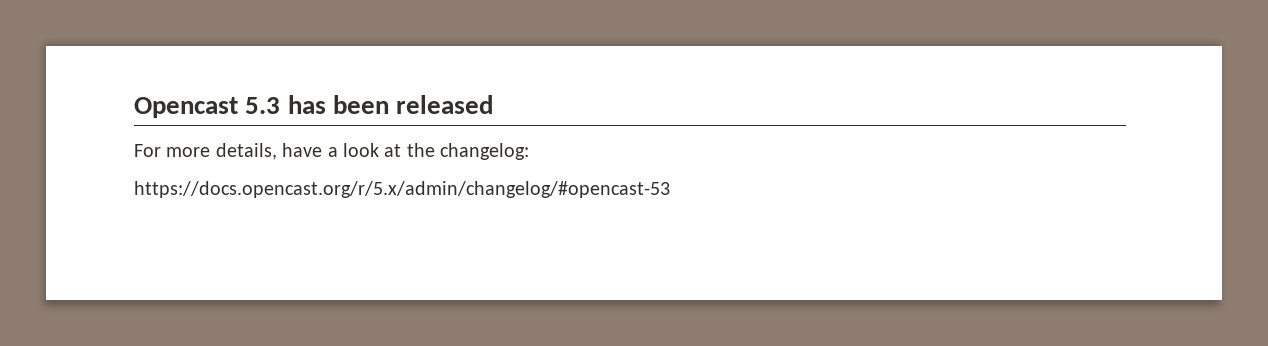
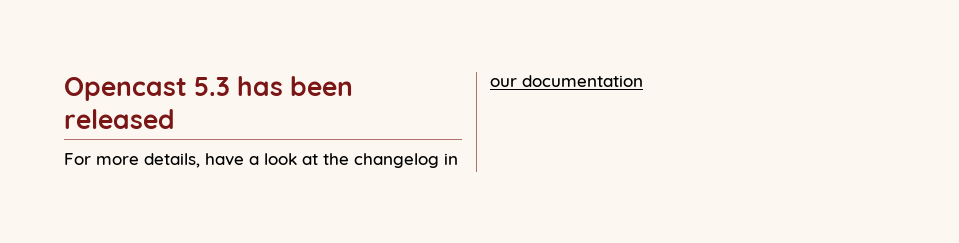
- For more details, have a look at the changelog:
- https://docs.opencast.org/r/5.x/admin/changelog/#opencast-53
+ For more details, have a look at the changelog in our documentation

